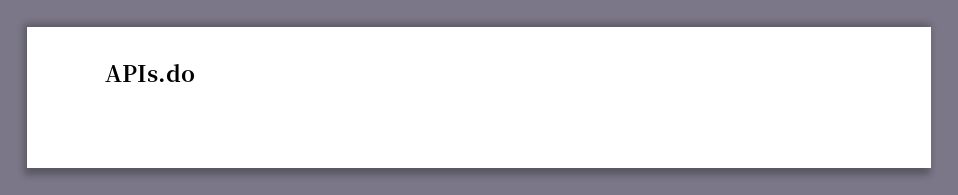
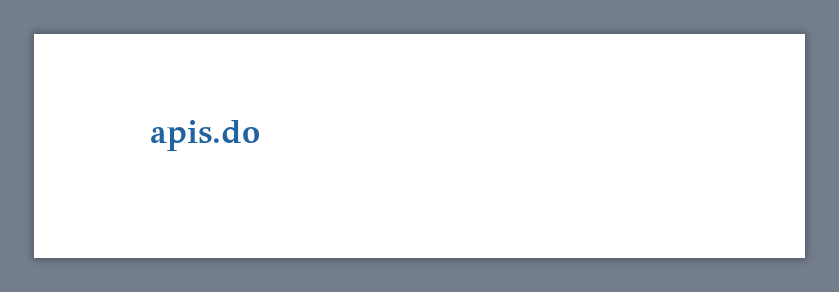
- APIs.do
+ apis.do

